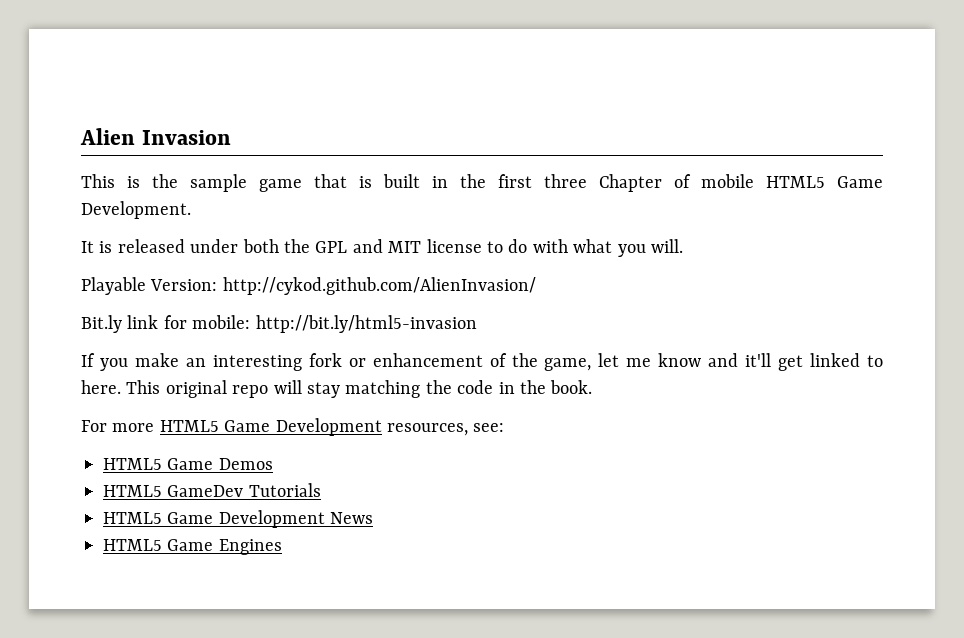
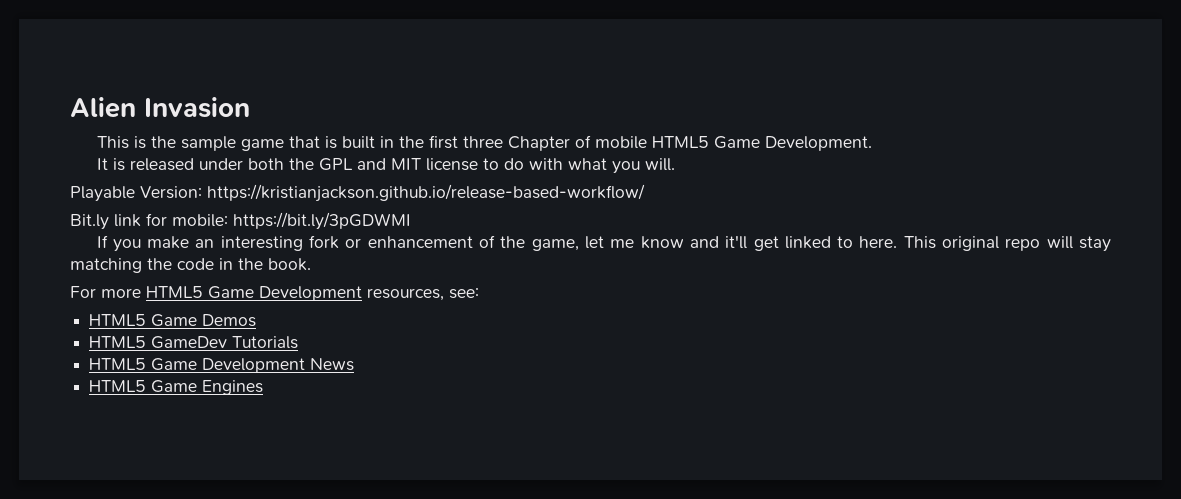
- Playable Version: http://cykod.github.com/AlienInvasion/
+ Playable Version: https://kristianjackson.github.io/release-based-workflow/
- Bit.ly link for mobile: http://bit.ly/html5-invasion
+ Bit.ly link for mobile: https://bit.ly/3pGDWMI

